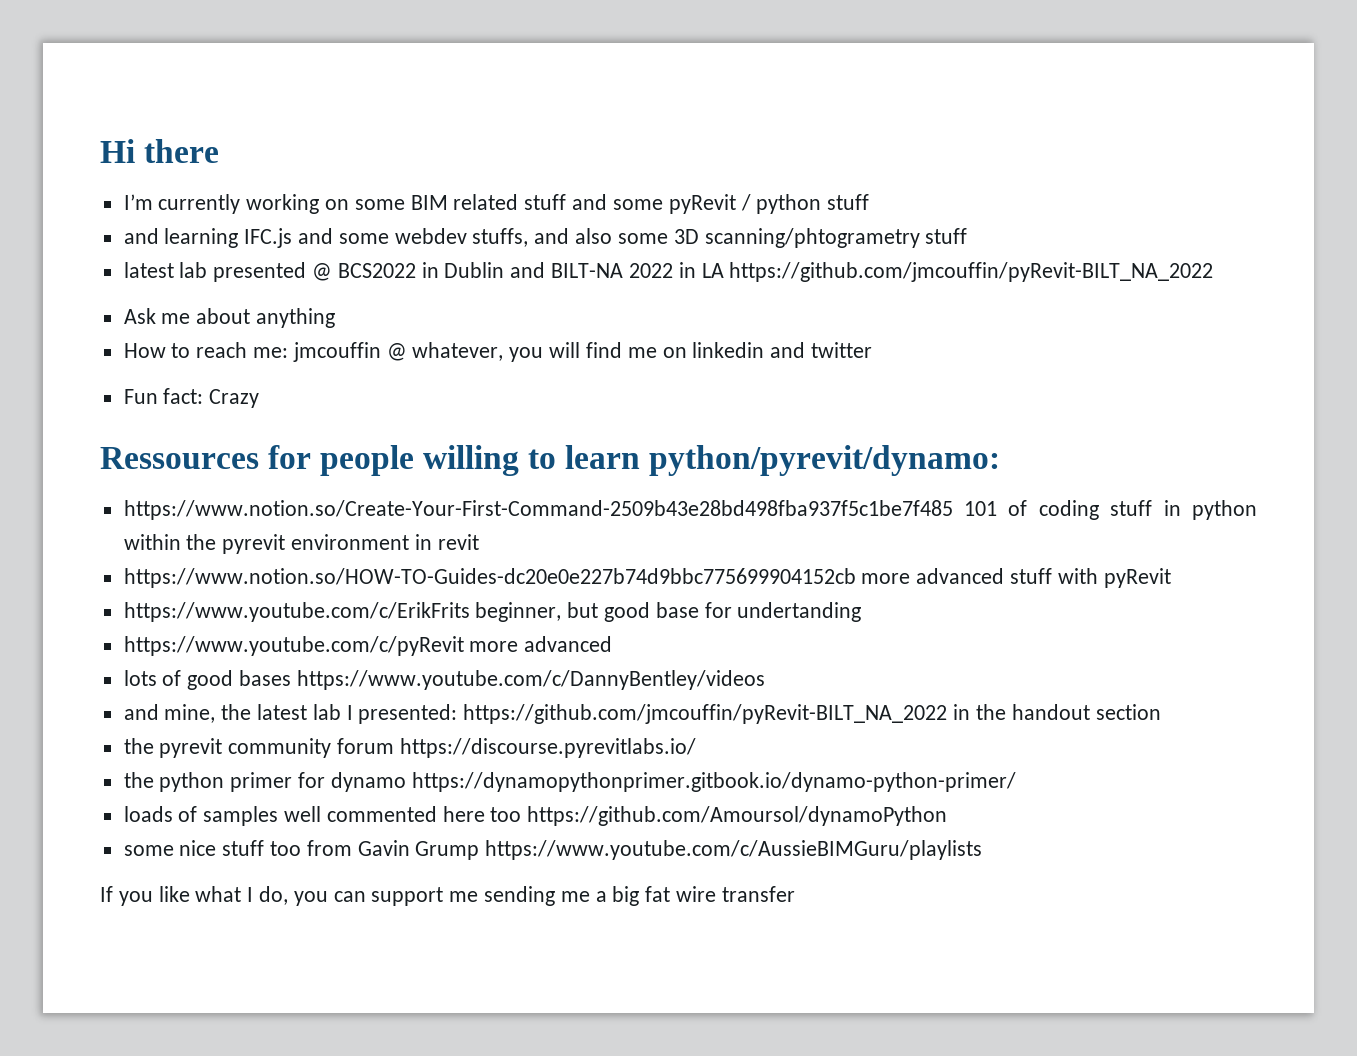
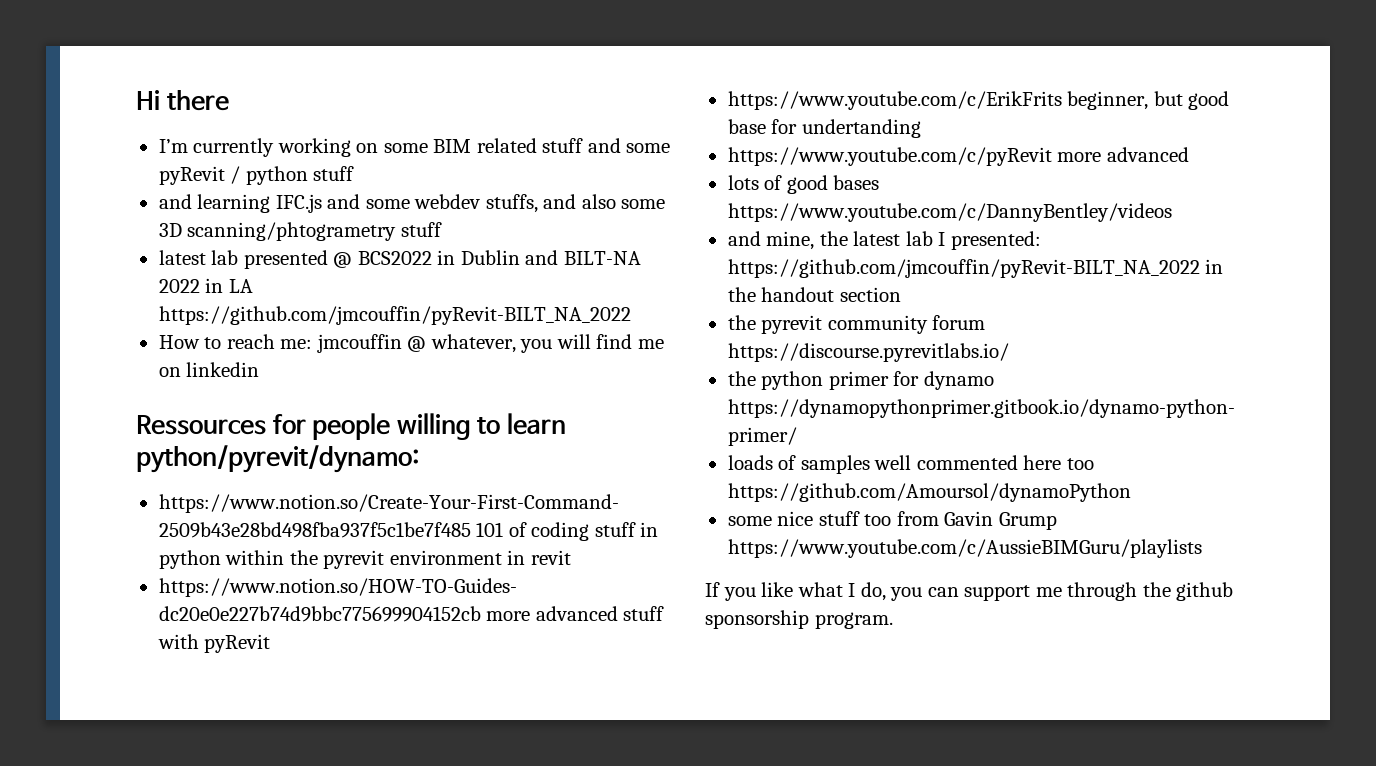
- Ask me about anything
- How to reach me: jmcouffin @ whatever, you will find me on linkedin and twitter
- Fun fact: Crazy
+ How to reach me: jmcouffin @ whatever, you will find me on linkedin
- If you like what I do, you can support me sending me a big fat wire transfer
+ If you like what I do, you can support me through the github sponsorship program.

